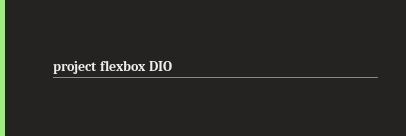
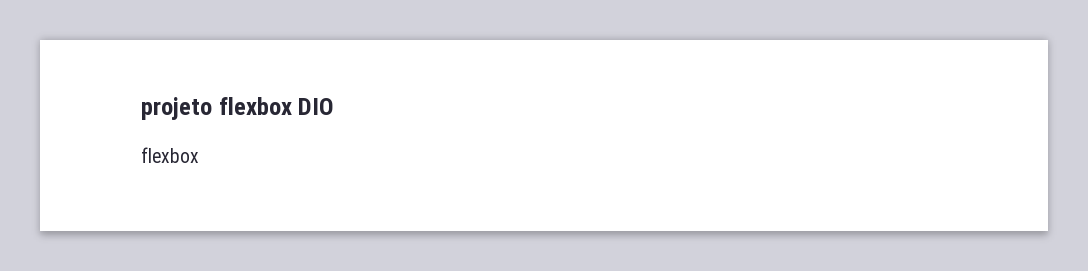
- project flexbox DIO
+ projeto flexbox DIO
+ flexbox

